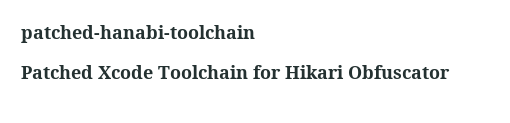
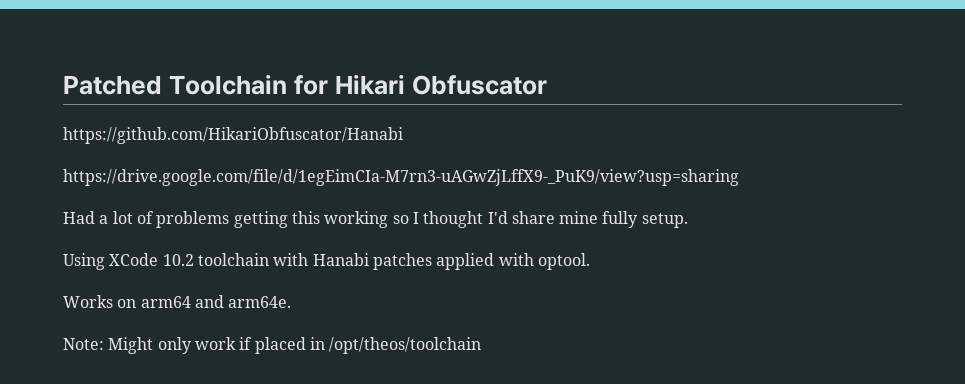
- patched-hanabi-toolchain
- Patched Xcode Toolchain for Hikari Obfuscator
+ Patched Toolchain for Hikari Obfuscator
+ https://github.com/HikariObfuscator/Hanabi
+ https://drive.google.com/file/d/1egEimCIa-M7rn3-uAGwZjLffX9-_PuK9/view?usp=sharing
+ Had a lot of problems getting this working so I thought I'd share mine fully setup.
+ Using XCode 10.2 toolchain with Hanabi patches applied with optool.
+ Works on arm64 and arm64e.
+ Note: Might only work if placed in /opt/theos/toolchain

